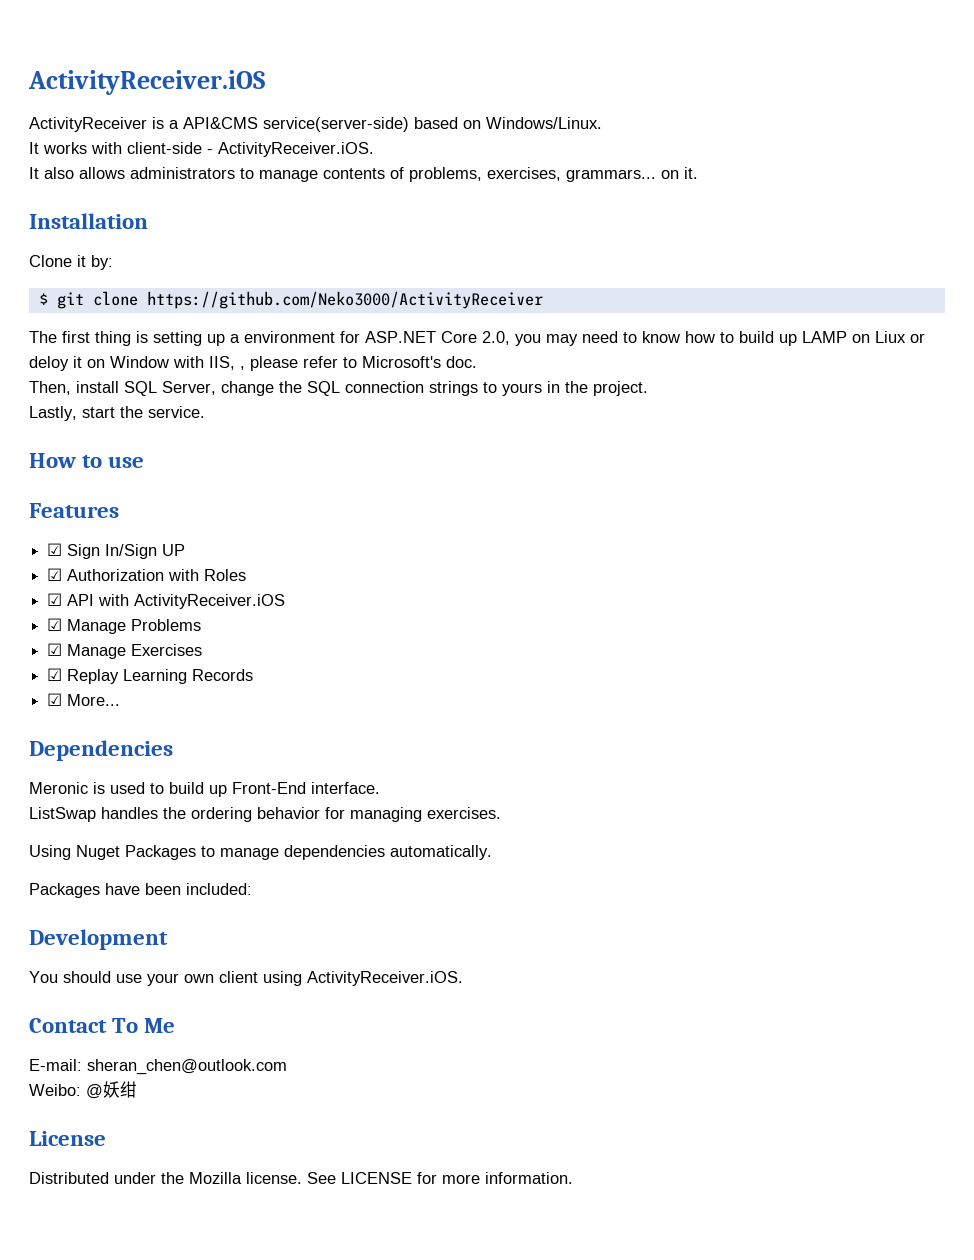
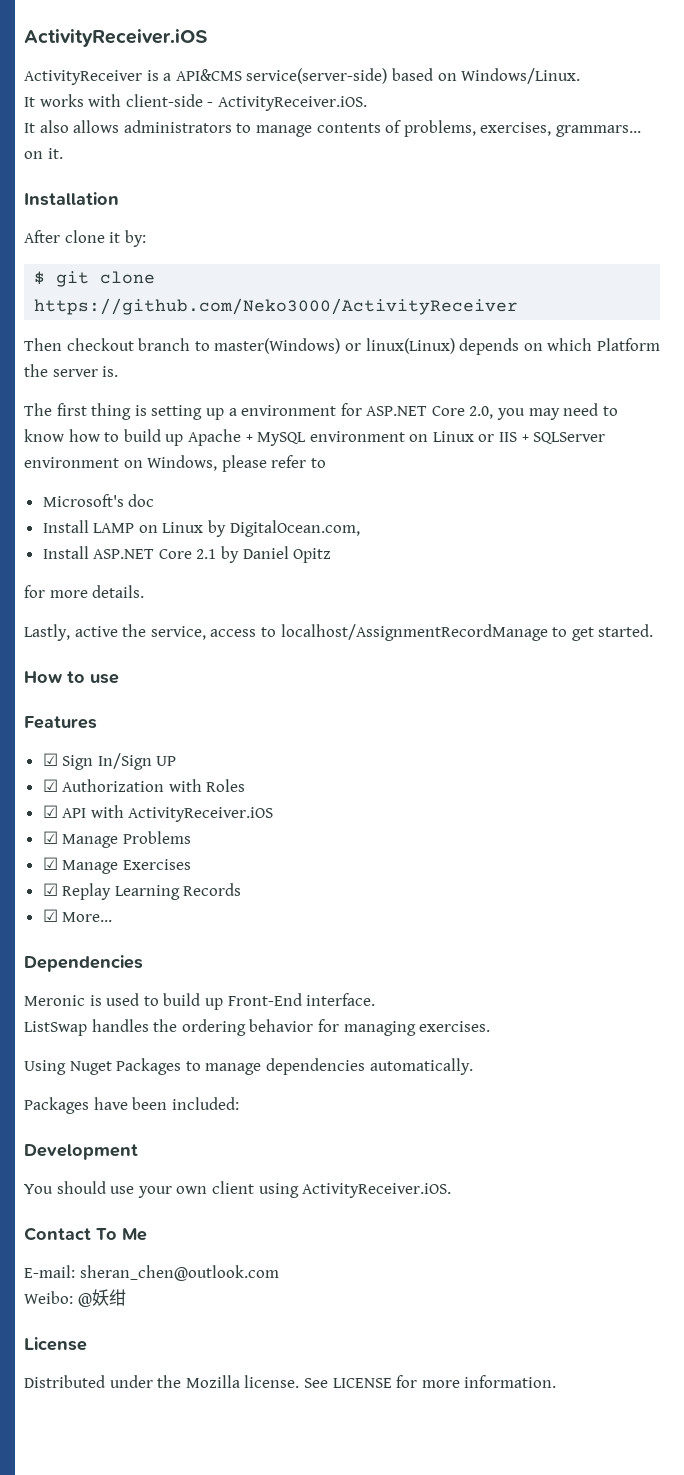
- Clone it by:
+ After clone it by:
+ Then checkout branch to master(Windows) or linux(Linux) depends on which Platform the server is.
- The first thing is setting up a environment for ASP.NET Core 2.0, you may need to know how to build up LAMP on Liux or deloy it on Window with IIS, , please refer to Microsoft's doc.
- Then, install SQL Server, change the SQL connection strings to yours in the project.
- Lastly, start the service.
+ The first thing is setting up a environment for ASP.NET Core 2.0, you may need to know how to build up Apache + MySQL environment on Linux or IIS + SQLServer environment on Windows, please refer to
+ Microsoft's doc
+ Install LAMP on Linux by DigitalOcean.com,
+ Install ASP.NET Core 2.1 by Daniel Opitz
+ for more details.
+ Lastly, active the service, access to localhost/AssignmentRecordManage to get started.

